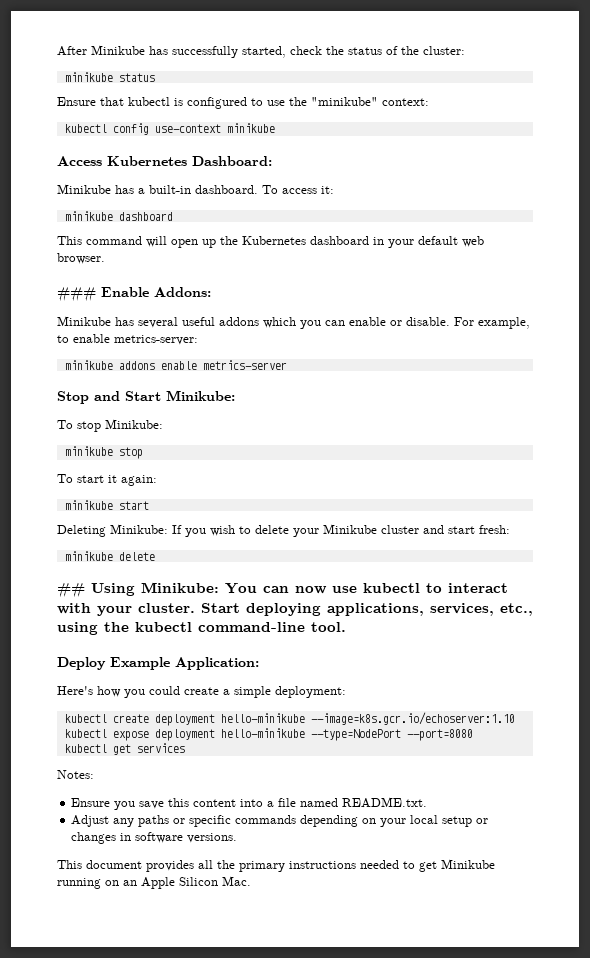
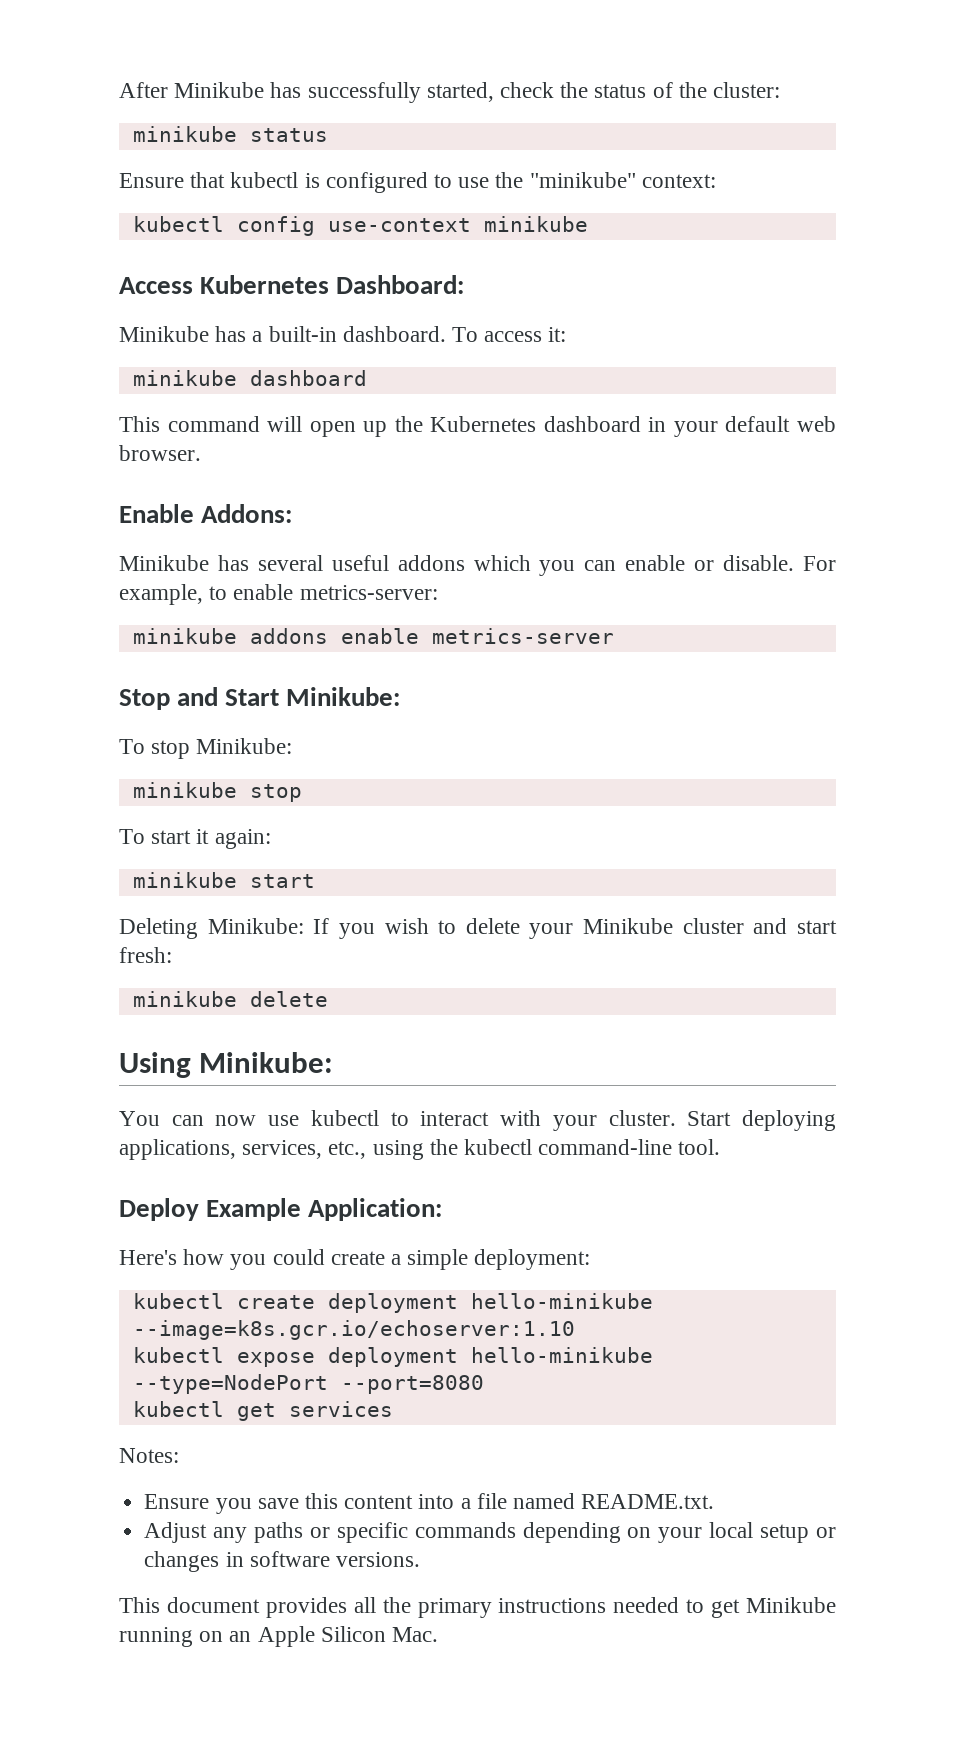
- ### Enable Addons:
+ Enable Addons:
- ## Using Minikube: You can now use kubectl to interact with your cluster.
+ Using Minikube:
+ You can now use kubectl to interact with your cluster.

